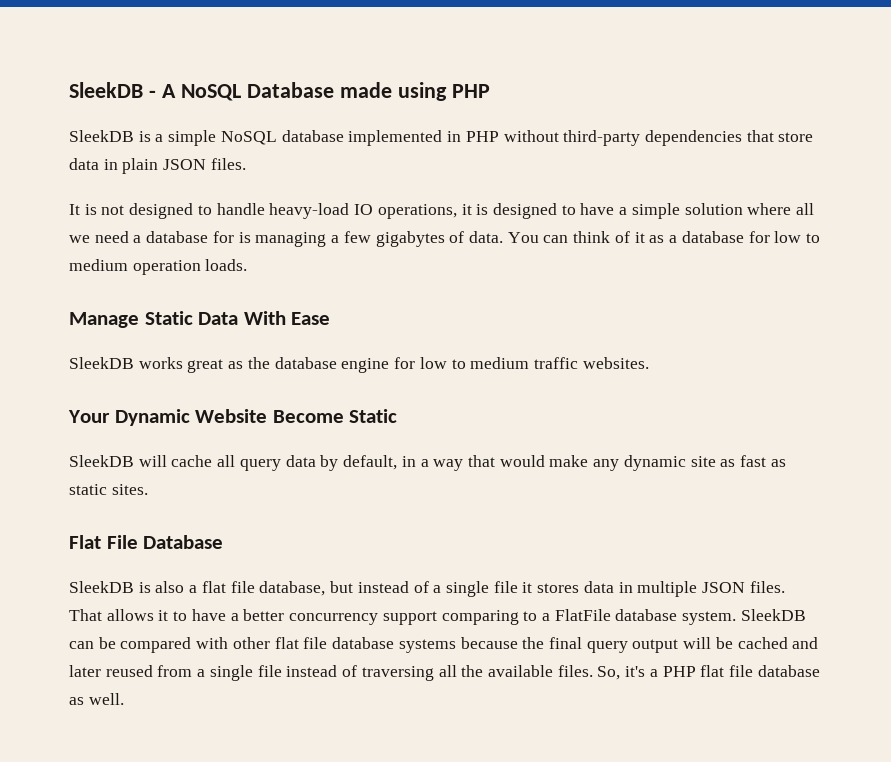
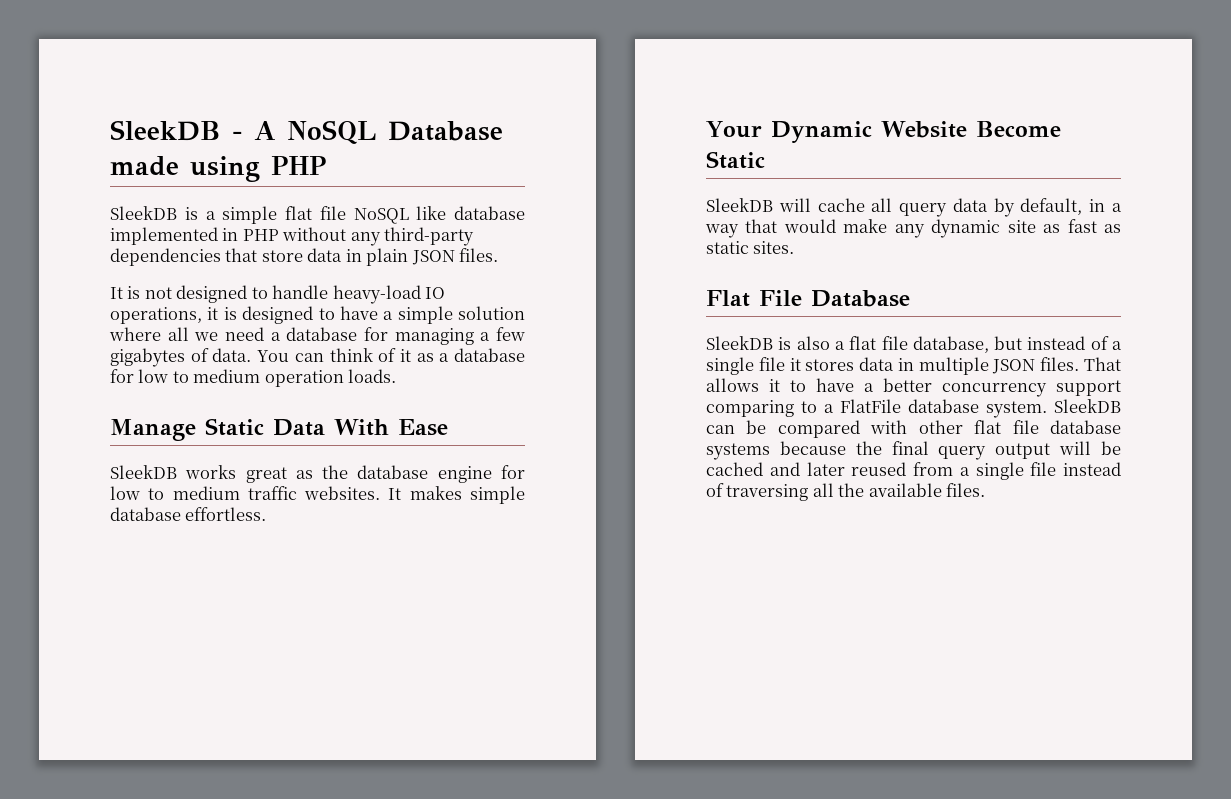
- SleekDB is a simple NoSQL database implemented in PHP without third-party dependencies that store data in plain JSON files.
+ SleekDB is a simple flat file NoSQL like database implemented in PHP without any third-party dependencies that store data in plain JSON files.
- It is not designed to handle heavy-load IO operations, it is designed to have a simple solution where all we need a database for is managing a few gigabytes of data.
+ It is not designed to handle heavy-load IO operations, it is designed to have a simple solution where all we need a database for managing a few gigabytes of data.
+ It makes simple database effortless.
- So, it's a PHP flat file database as well.

